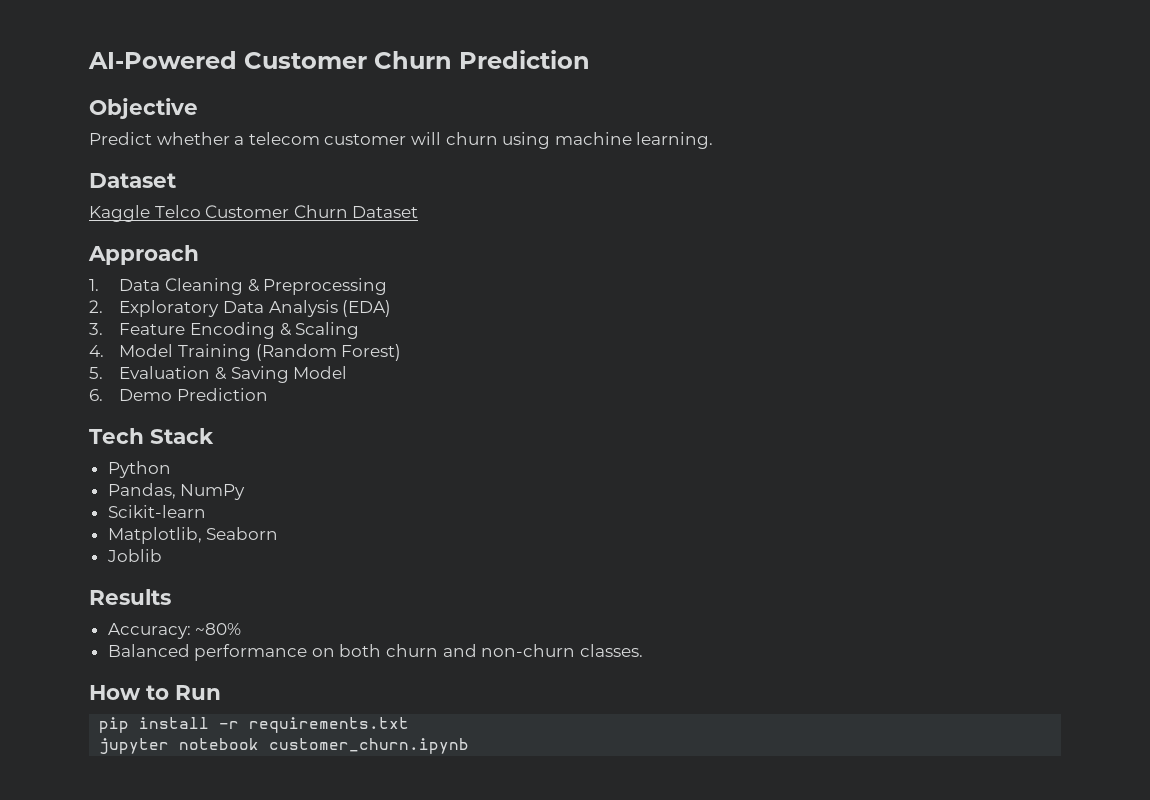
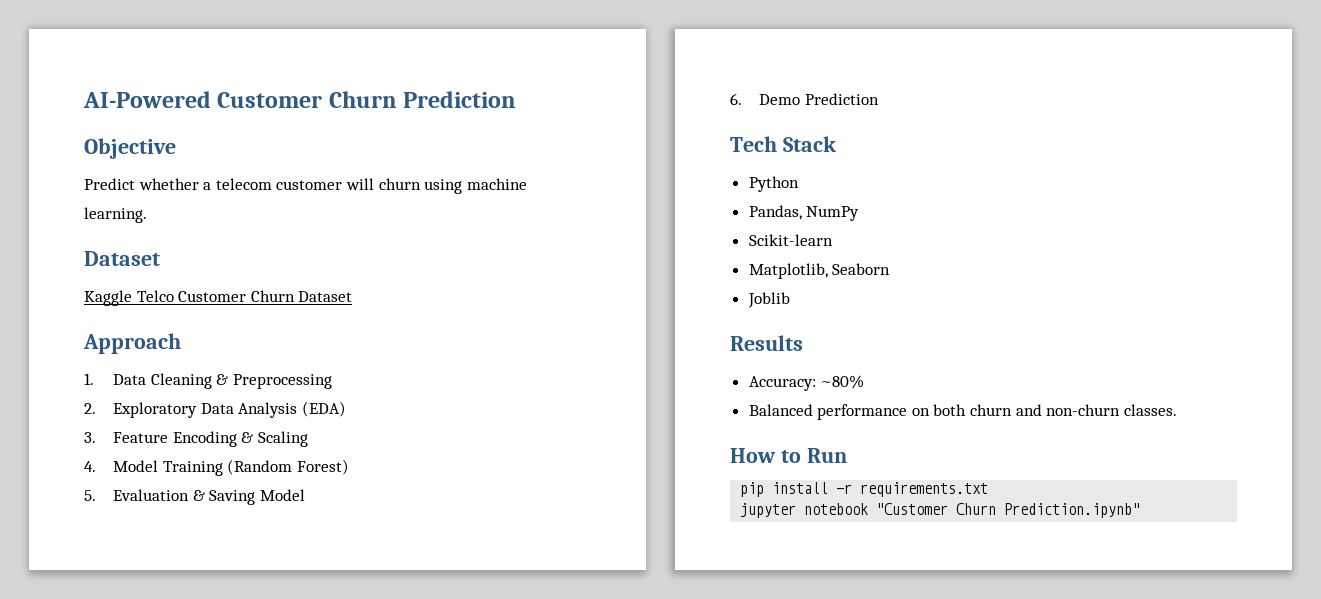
- jupyter notebook customer_churn.ipynb
+ jupyter notebook "Customer Churn Prediction.ipynb"

